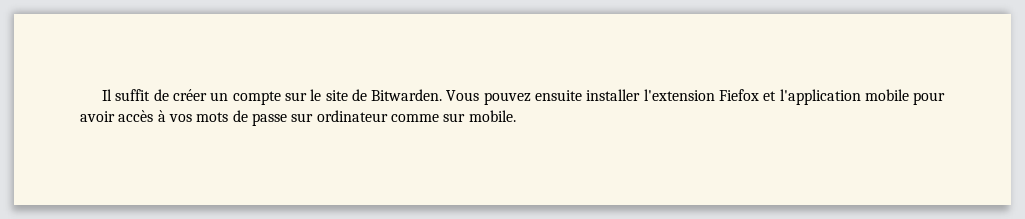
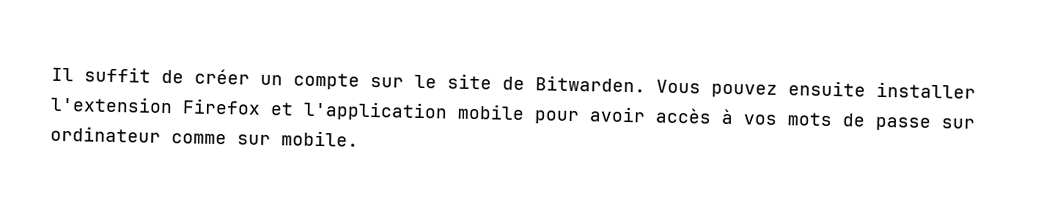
- Vous pouvez ensuite installer l'extension Fiefox et l'application mobile pour avoir accès à vos mots de passe sur ordinateur comme sur mobile.
+ Vous pouvez ensuite installer l'extension Firefox et l'application mobile pour avoir accès à vos mots de passe sur ordinateur comme sur mobile.

